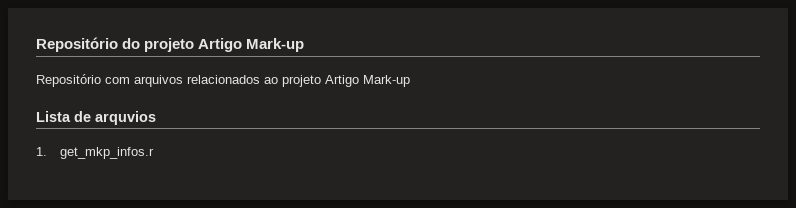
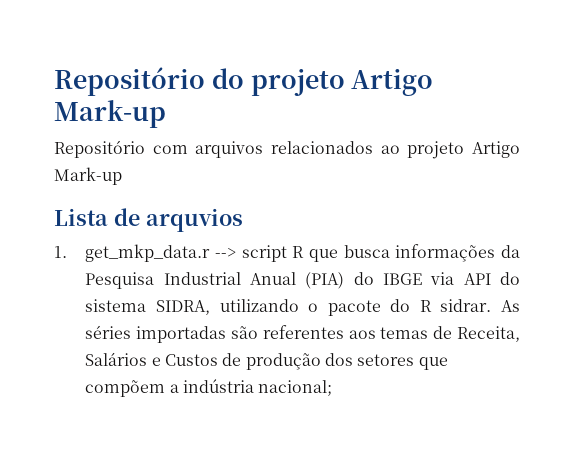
- 1. get_mkp_infos.r
+ 1. get_mkp_data.r --> script R que busca informações da Pesquisa Industrial Anual (PIA) do IBGE via API do sistema SIDRA, utilizando o pacote do R sidrar. As séries importadas são referentes aos temas de Receita, Salários e Custos de produção dos setores que compõem a indústria nacional;

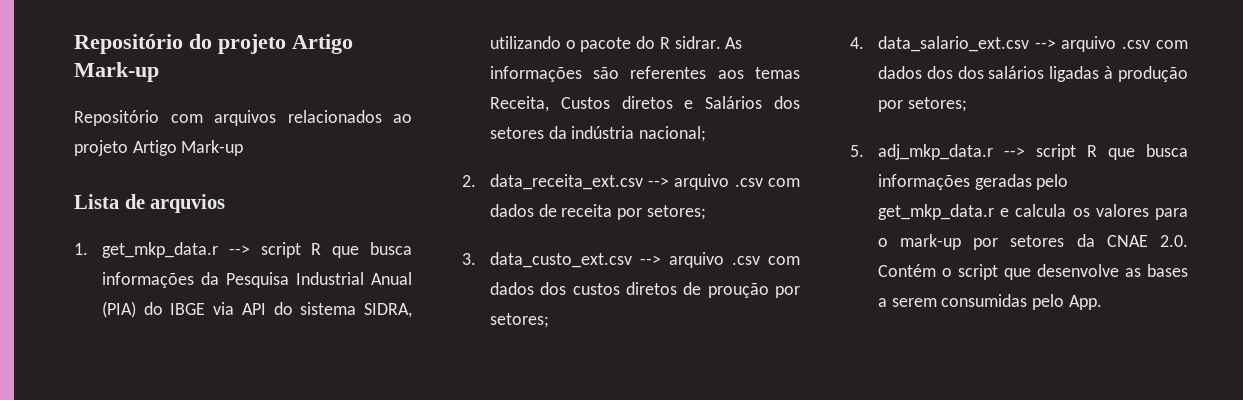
- As séries importadas são referentes aos temas de Receita, Salários e Custos de produção dos setores que compõem a indústria nacional;
+ As informações são referentes aos temas Receita, Custos diretos e Salários dos setores da indústria nacional;
+ 2. data_receita_ext.csv --> arquivo .csv com dados de receita por setores;
+ 3. data_custo_ext.csv --> arquivo .csv com dados dos custos diretos de proução por setores;
+ 4. data_salario_ext.csv --> arquivo .csv com dados dos dos salários ligadas à produção por setores;
+ 5. adj_mkp_data.r --> script R que busca informações geradas pelo get_mkp_data.r e calcula os valores para o mark-up por setores da CNAE 2.0. Contém o script que desenvolve as bases a serem consumidas pelo App.

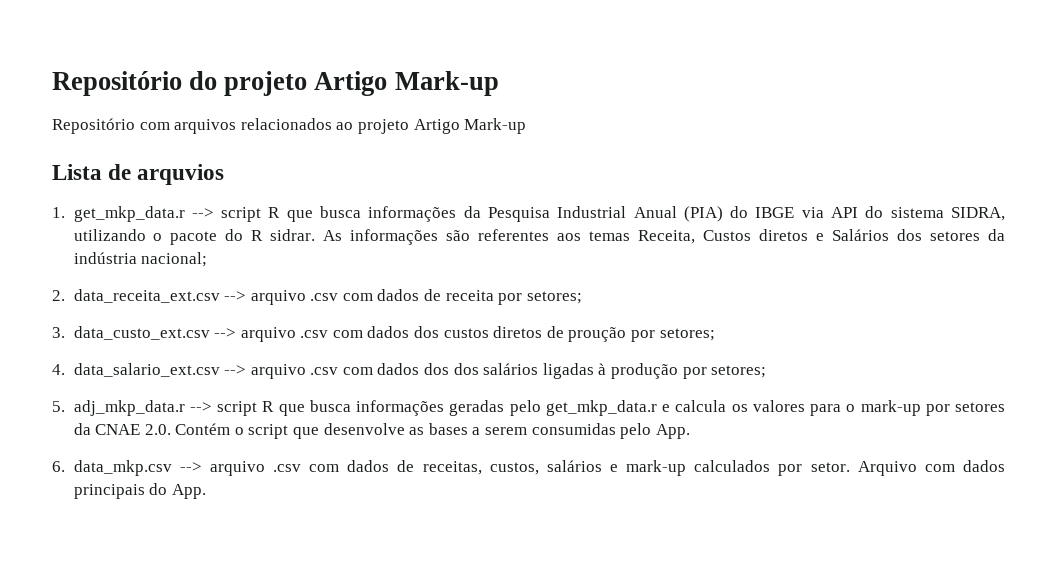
+ 6. data_mkp.csv --> arquivo .csv com dados de receitas, custos, salários e mark-up calculados por setor. Arquivo com dados principais do App.

